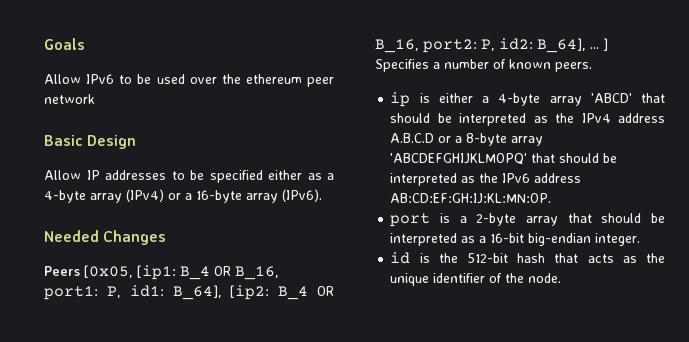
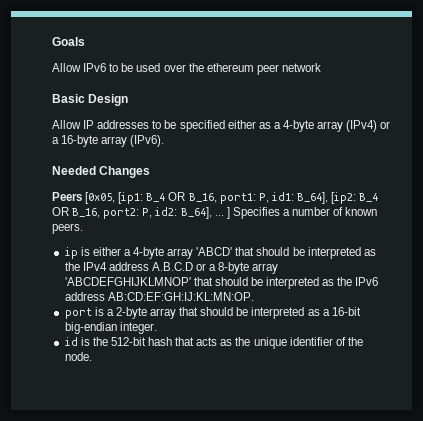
- ip is either a 4-byte array 'ABCD' that should be interpreted as the IPv4 address A.B.C.D or a 8-byte array 'ABCDEFGHIJKLMOPQ' that should be interpreted as the IPv6 address AB:CD:EF:GH:IJ:KL:MN:OP.
+ ip is either a 4-byte array 'ABCD' that should be interpreted as the IPv4 address A.B.C.D or a 8-byte array 'ABCDEFGHIJKLMNOP' that should be interpreted as the IPv6 address AB:CD:EF:GH:IJ:KL:MN:OP.

